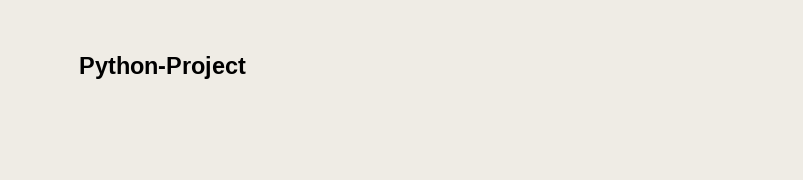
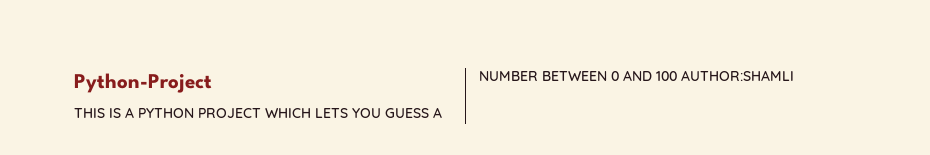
+ THIS IS A PYTHON PROJECT WHICH LETS YOU GUESS A NUMBER BETWEEN 0 AND 100 AUTHOR:SHAMLI

